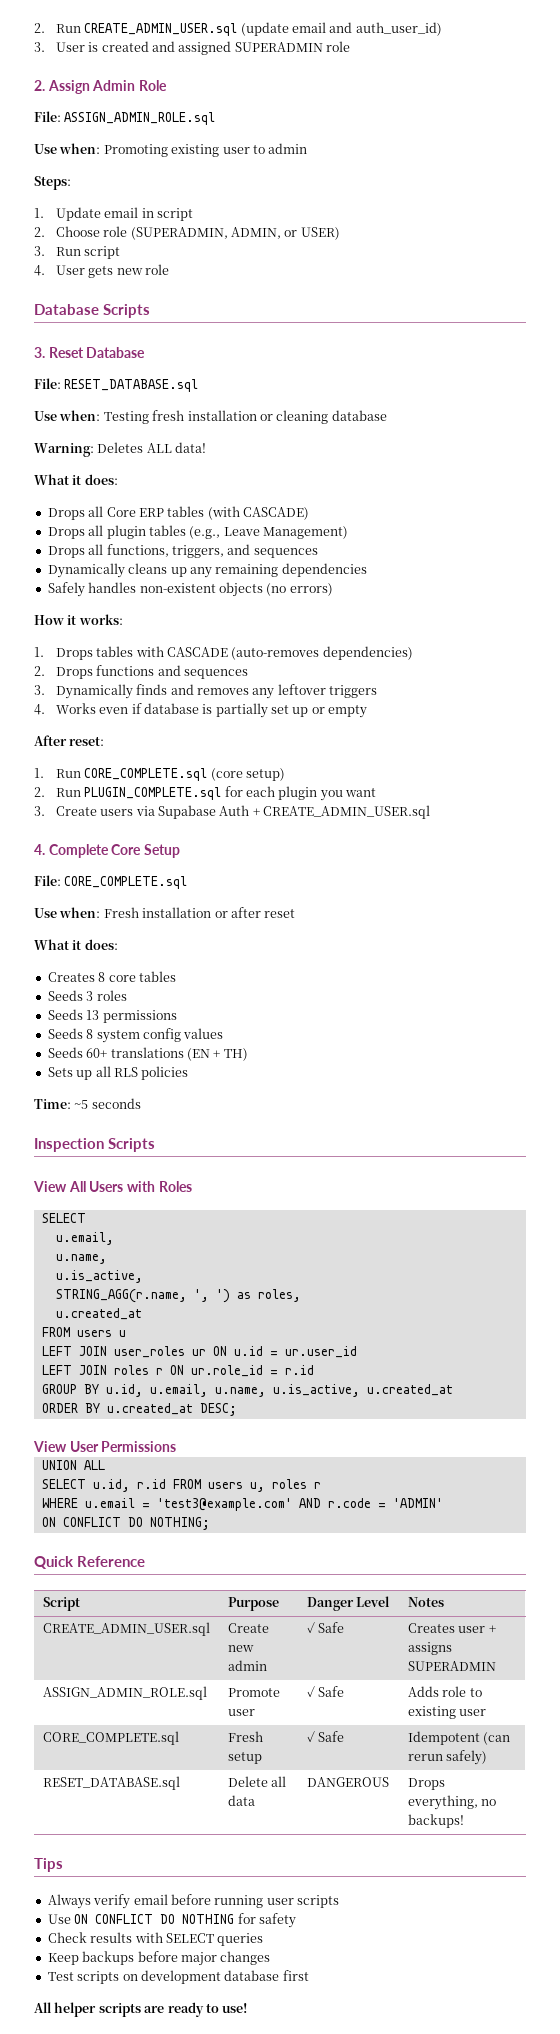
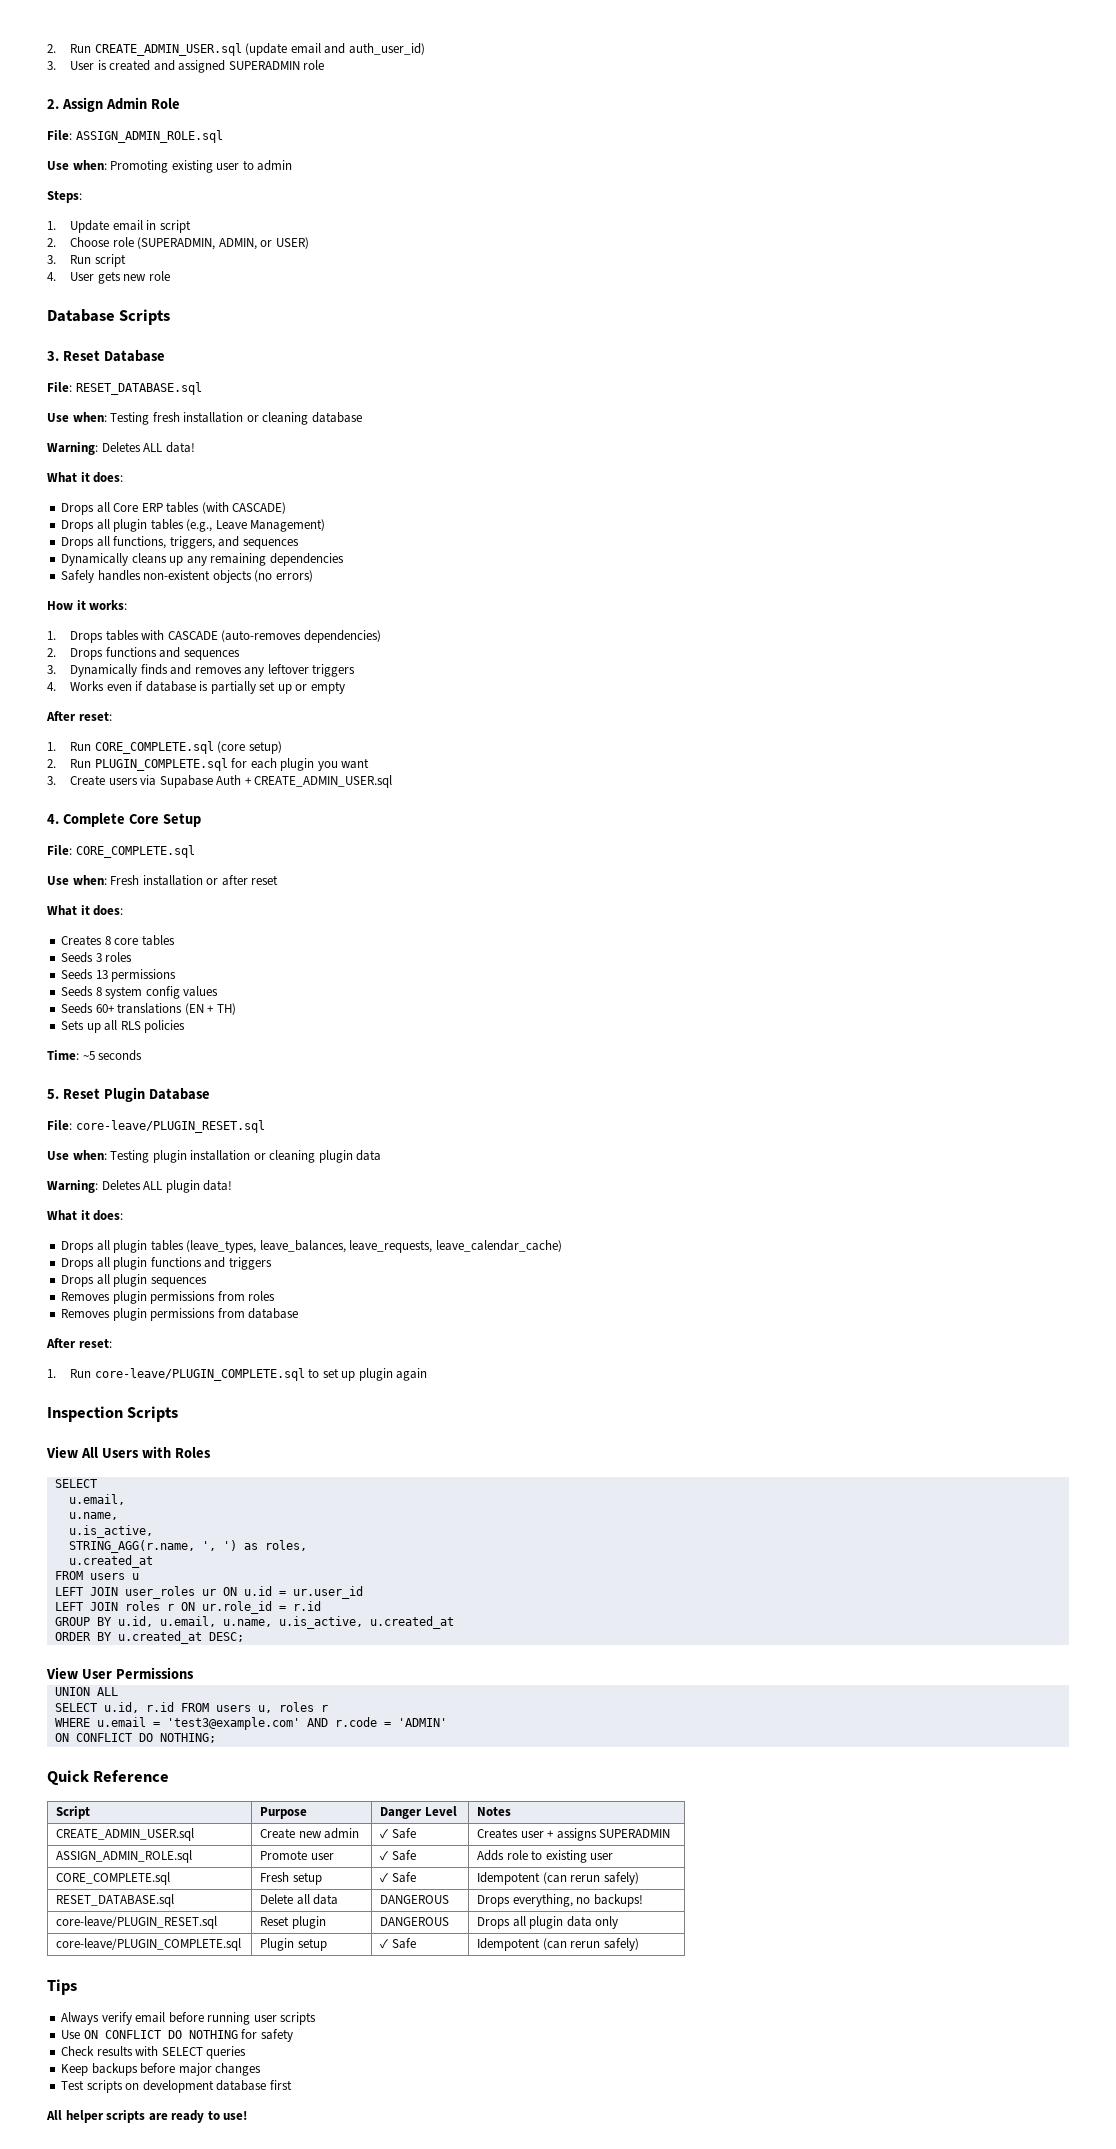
+ 5. Reset Plugin Database
+ File: core-leave/PLUGIN_RESET.sql
+ Use when: Testing plugin installation or cleaning plugin data
+ Warning: Deletes ALL plugin data!
+ What it does:
+ Drops all plugin tables (leave_types, leave_balances, leave_requests, leave_calendar_cache)
+ Drops all plugin functions and triggers
+ Drops all plugin sequences
+ Removes plugin permissions from roles
+ Removes plugin permissions from database
+ After reset:
+ 1. Run core-leave/PLUGIN_COMPLETE.sql to set up plugin again
+ core-leave/PLUGIN_RESET.sql | Reset plugin | DANGEROUS | Drops all plugin data only
+ core-leave/PLUGIN_COMPLETE.sql | Plugin setup | ✓ Safe | Idempotent (can rerun safely)

